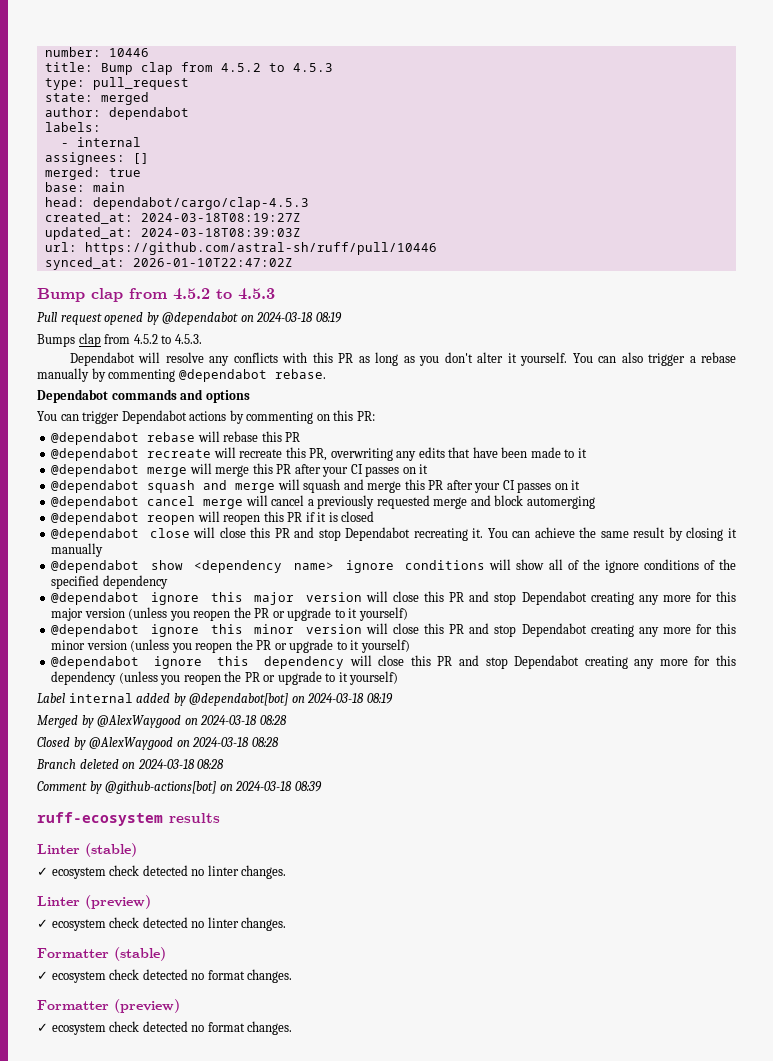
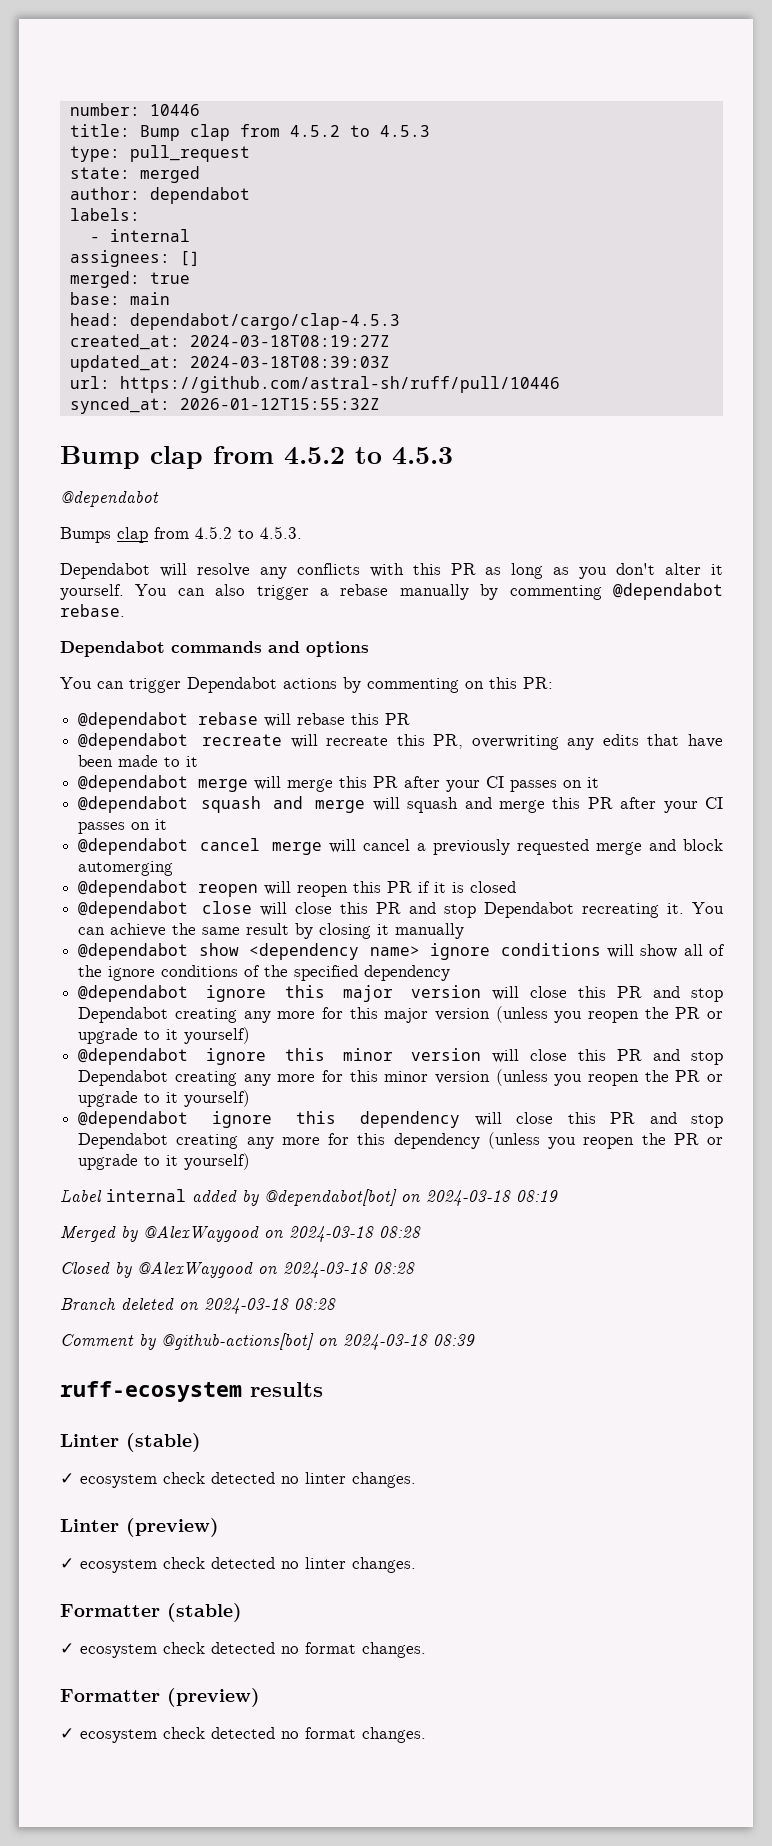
- synced_at: 2026-01-10T22:47:02Z
+ synced_at: 2026-01-12T15:55:32Z
  Bump clap from 4.5.2 to 4.5.3
- Pull request opened by @dependabot on 2024-03-18 08:19
+ @dependabot

